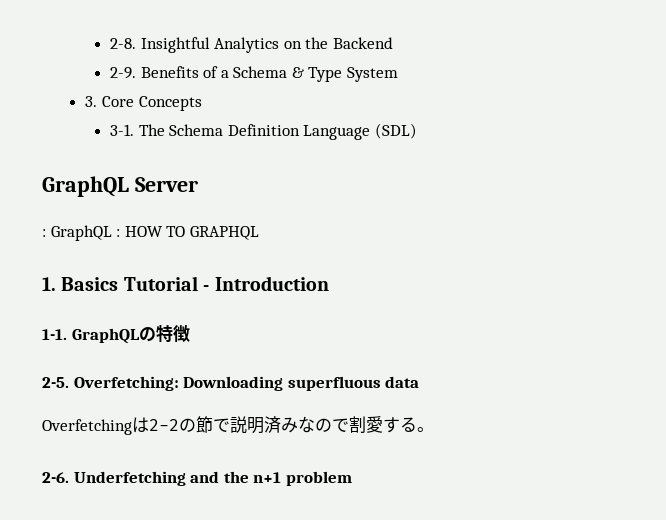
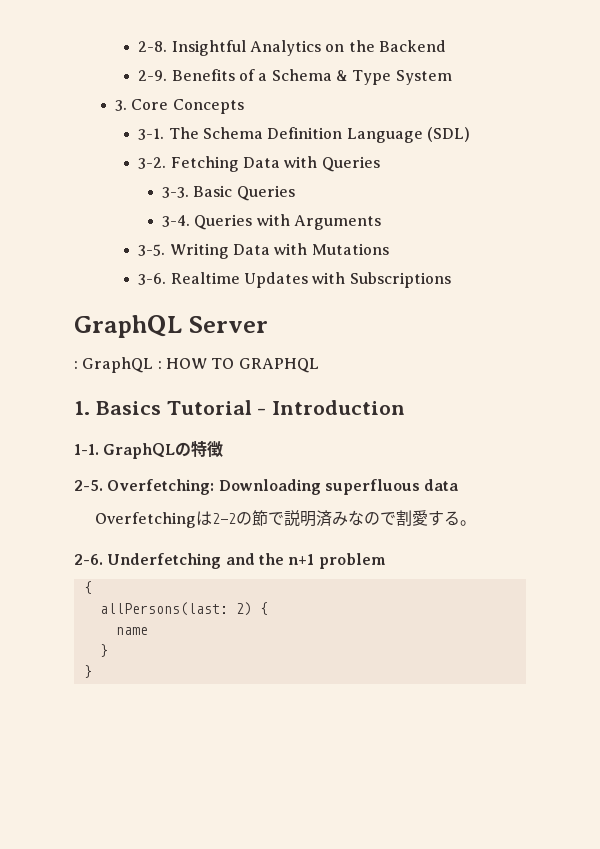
+ 3-2. Fetching Data with Queries
+ 3-3. Basic Queries
+ 3-4. Queries with Arguments
+ 3-5. Writing Data with Mutations
+ 3-6. Realtime Updates with Subscriptions
  Underfetching and the n+1 problem
+ {
+ allPersons(last: 2) {
+ name
+ }
+ }

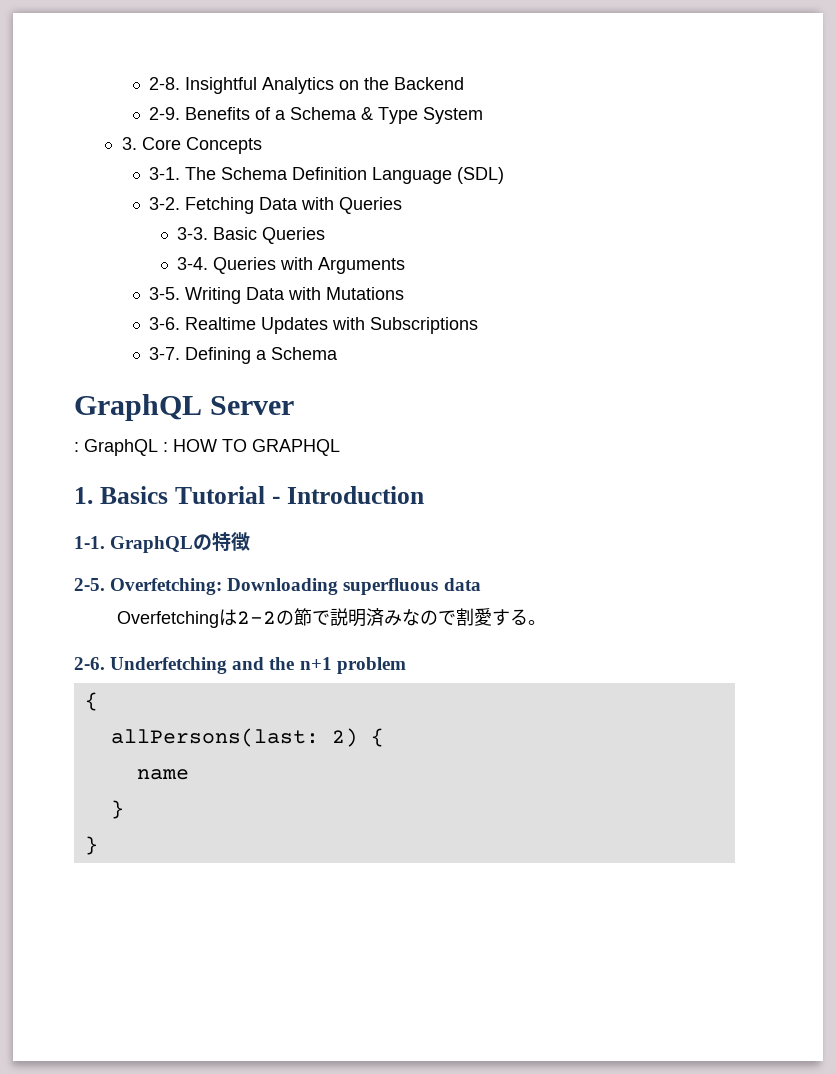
+ 3-7. Defining a Schema

